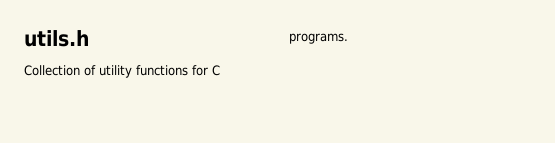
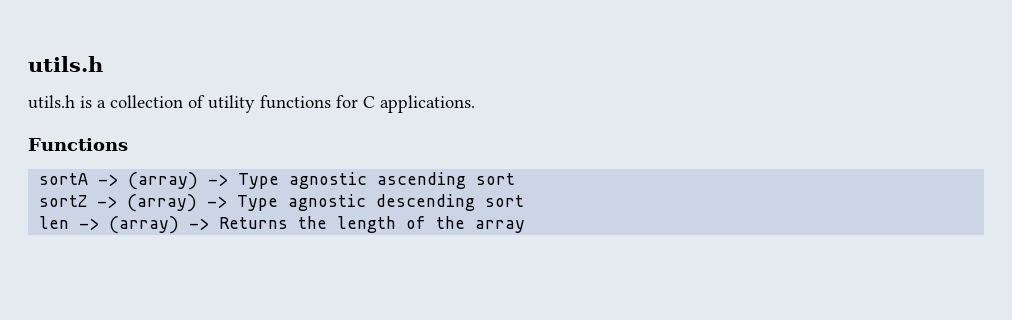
- Collection of utility functions for C programs.
+ utils.h is a collection of utility functions for C applications.
+ Functions
+ sortA -> (array) -> Type agnostic ascending sort
+ sortZ -> (array) -> Type agnostic descending sort
+ len -> (array) -> Returns the length of the array

